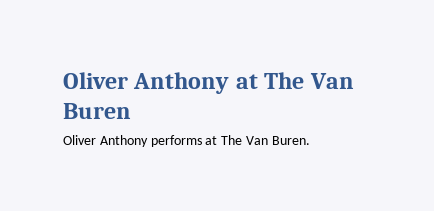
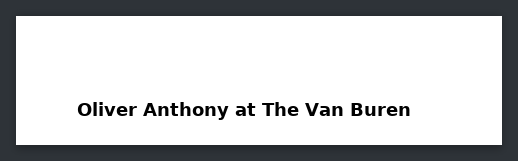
- Oliver Anthony performs at The Van Buren.

